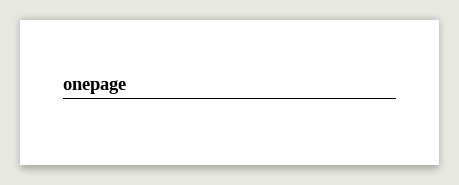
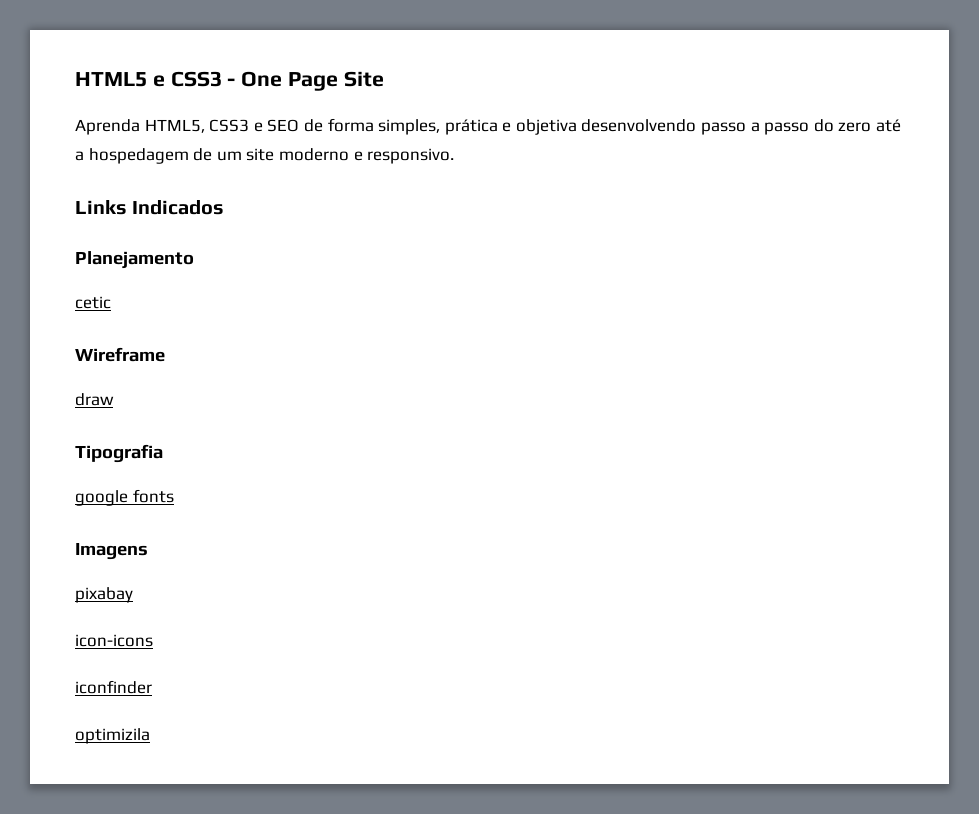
- onepage
+ HTML5 e CSS3 - One Page Site
+ Aprenda HTML5, CSS3 e SEO de forma simples, prática e objetiva desenvolvendo passo a passo do zero até a hospedagem de um site moderno e responsivo.
+ Links Indicados
+ Planejamento
+ cetic
+ Wireframe
+ draw
+ Tipografia
+ google fonts
+ Imagens
+ pixabay
+ icon-icons
+ iconfinder
+ optimizila

